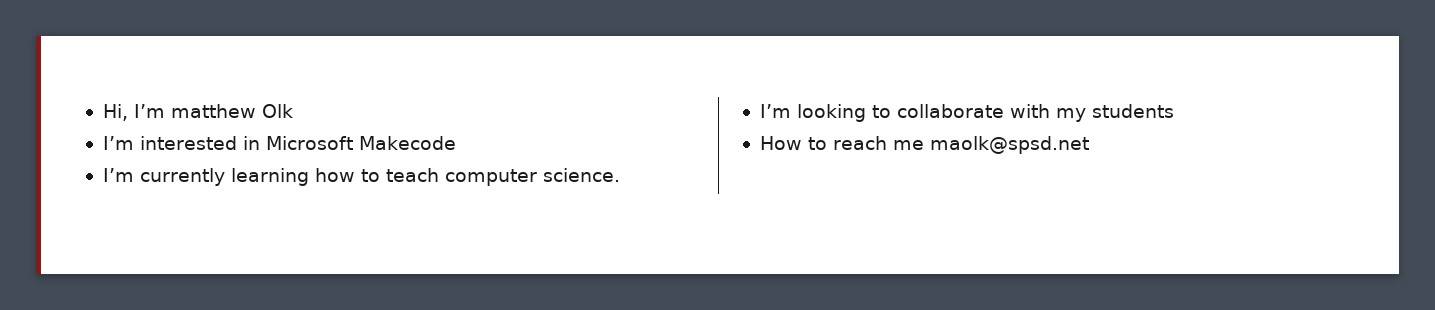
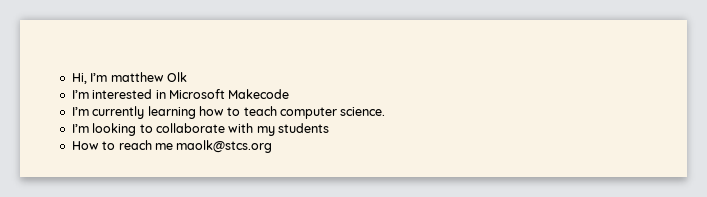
- How to reach me maolk@spsd.net
+ How to reach me maolk@stcs.org

